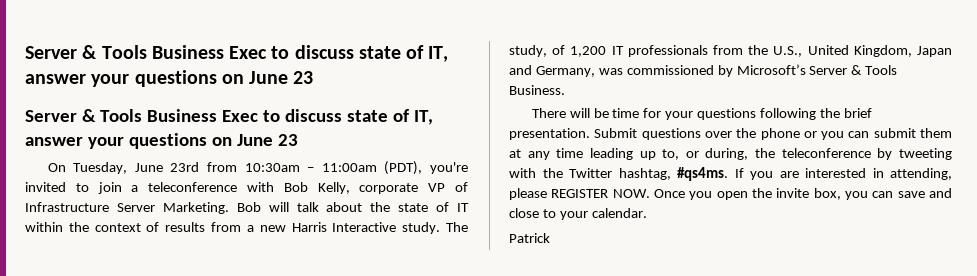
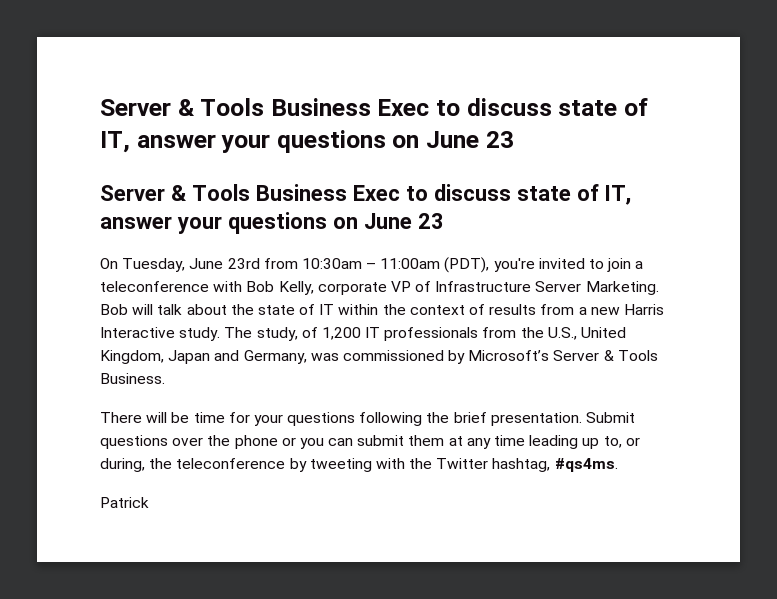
- If you are interested in attending, please REGISTER NOW. Once you open the invite box, you can save and close to your calendar.

